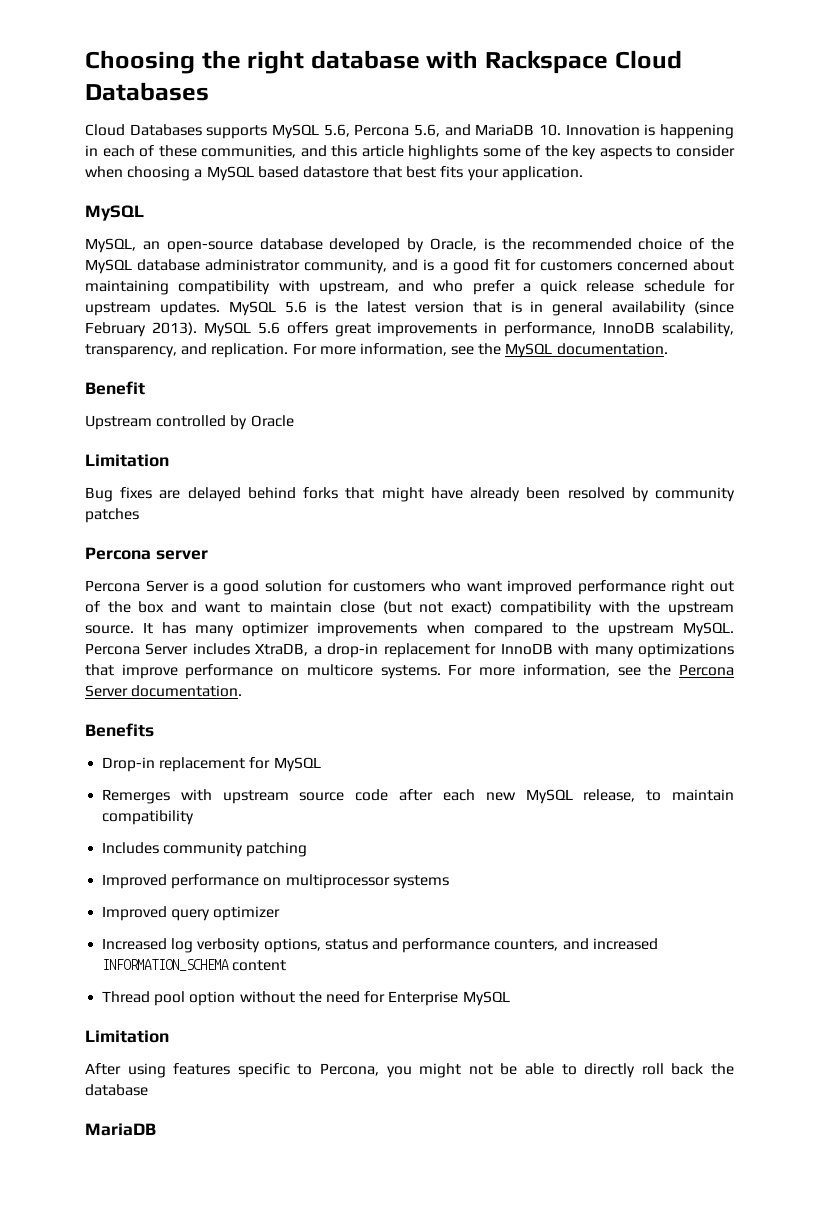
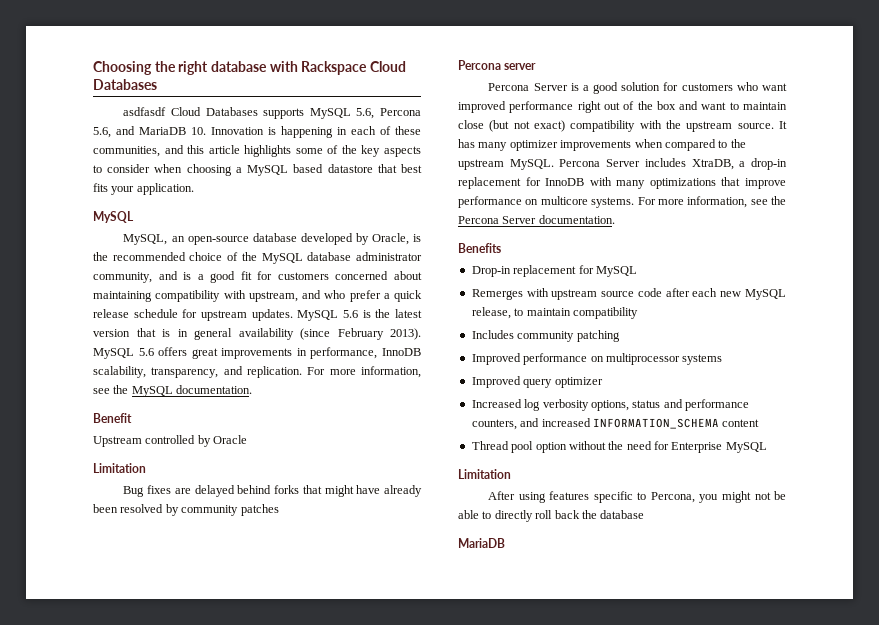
- Cloud Databases supports MySQL 5.6, Percona 5.6, and MariaDB 10. Innovation is happening in each of these communities, and this article highlights some of the key aspects to consider when choosing a MySQL based datastore that best fits your application.
+ asdfasdf Cloud Databases supports MySQL 5.6, Percona 5.6, and MariaDB 10. Innovation is happening in each of these communities, and this article highlights some of the key aspects to consider when choosing a MySQL based datastore that best fits your application.

